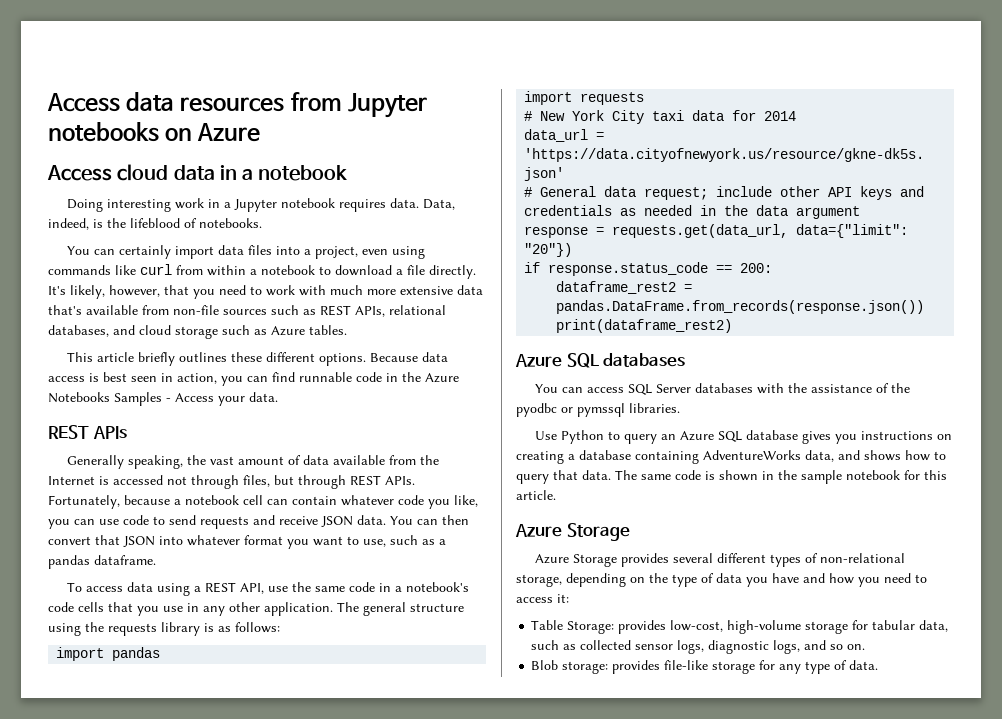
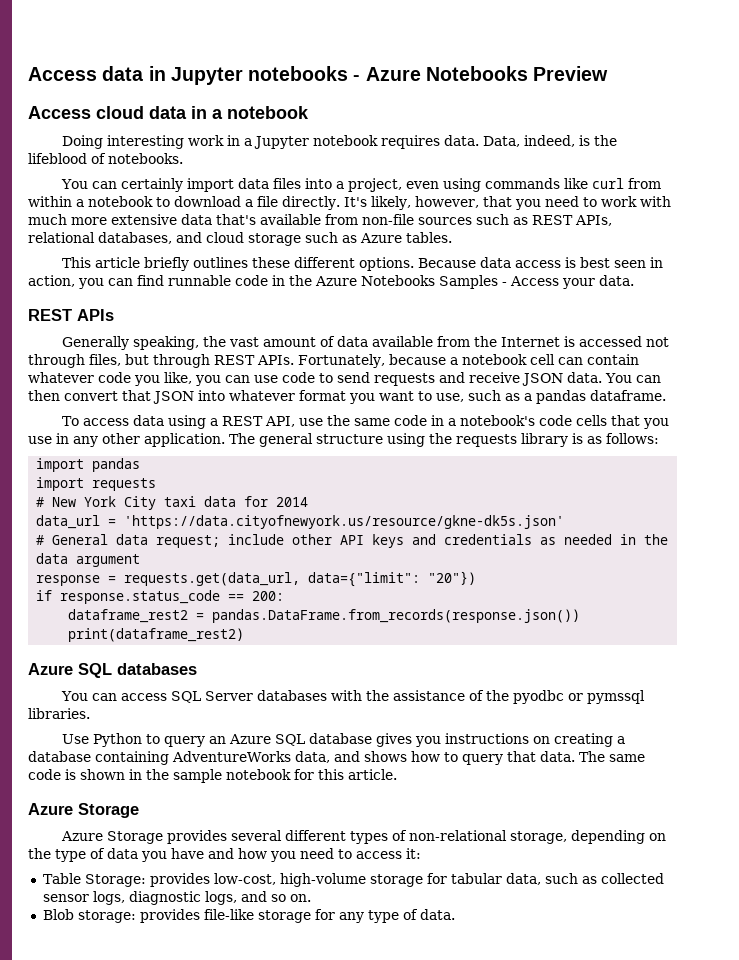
- Access data resources from Jupyter notebooks on Azure
+ Access data in Jupyter notebooks - Azure Notebooks Preview

